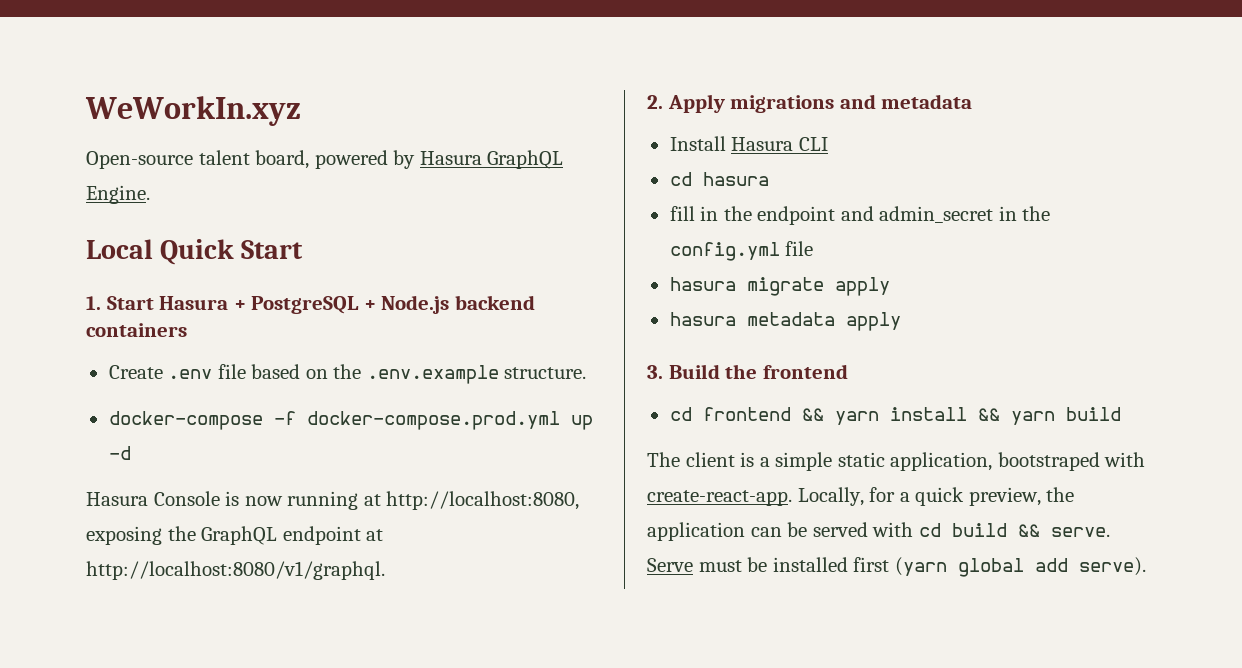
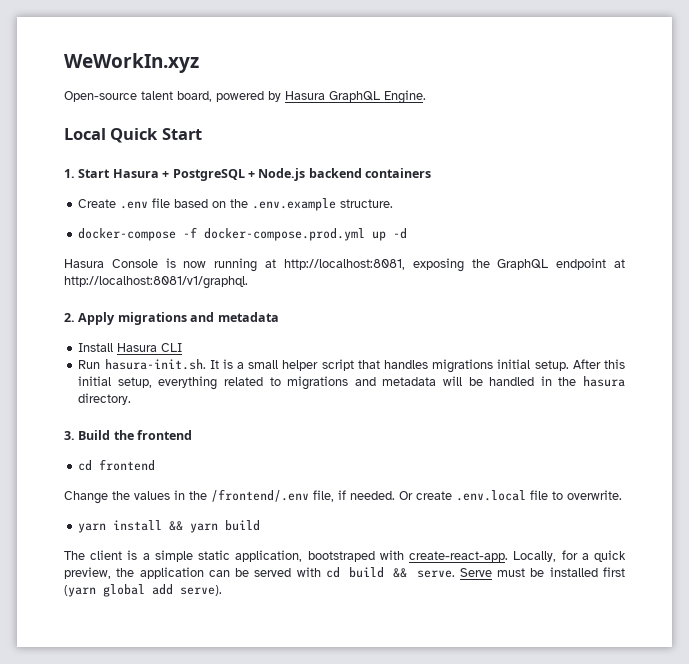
- Hasura Console is now running at http://localhost:8080, exposing the GraphQL endpoint at http://localhost:8080/v1/graphql.
+ Hasura Console is now running at http://localhost:8081, exposing the GraphQL endpoint at http://localhost:8081/v1/graphql.
- cd hasura
- fill in the endpoint and admin_secret in the config.yml file
- hasura migrate apply
- hasura metadata apply
+ Run hasura-init.sh. It is a small helper script that handles migrations initial setup. After this initial setup, everything related to migrations and metadata will be handled in the hasura directory.
- cd frontend && yarn install && yarn build
+ cd frontend
+ Change the values in the /frontend/.env file, if needed. Or create .env.local file to overwrite.
+ yarn install && yarn build

